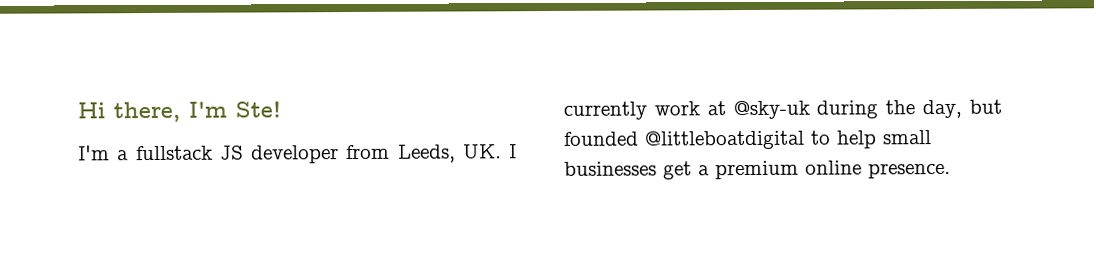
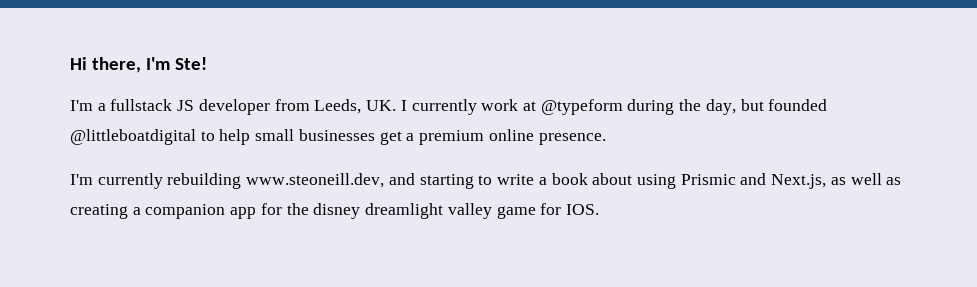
- I'm a fullstack JS developer from Leeds, UK. I currently work at @sky-uk during the day, but founded @littleboatdigital to help small businesses get a premium online presence.
+ I'm a fullstack JS developer from Leeds, UK. I currently work at @typeform during the day, but founded @littleboatdigital to help small businesses get a premium online presence.
+ I'm currently rebuilding www.steoneill.dev, and starting to write a book about using Prismic and Next.js, as well as creating a companion app for the disney dreamlight valley game for IOS.

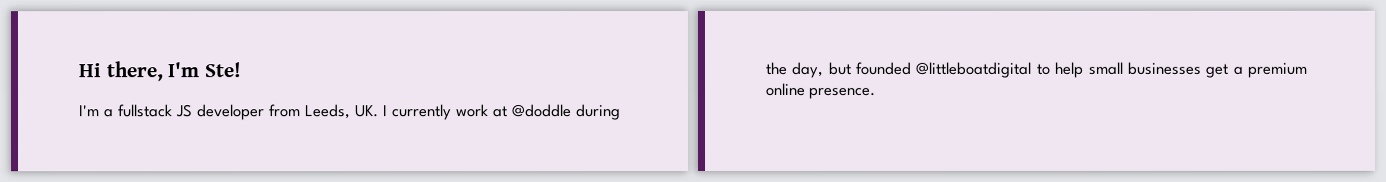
- I'm a fullstack JS developer from Leeds, UK. I currently work at @typeform during the day, but founded @littleboatdigital to help small businesses get a premium online presence.
+ I'm a fullstack JS developer from Leeds, UK. I currently work at @doddle during the day, but founded @littleboatdigital to help small businesses get a premium online presence.
- I'm currently rebuilding www.steoneill.dev, and starting to write a book about using Prismic and Next.js, as well as creating a companion app for the disney dreamlight valley game for IOS.

